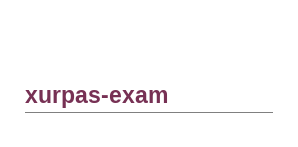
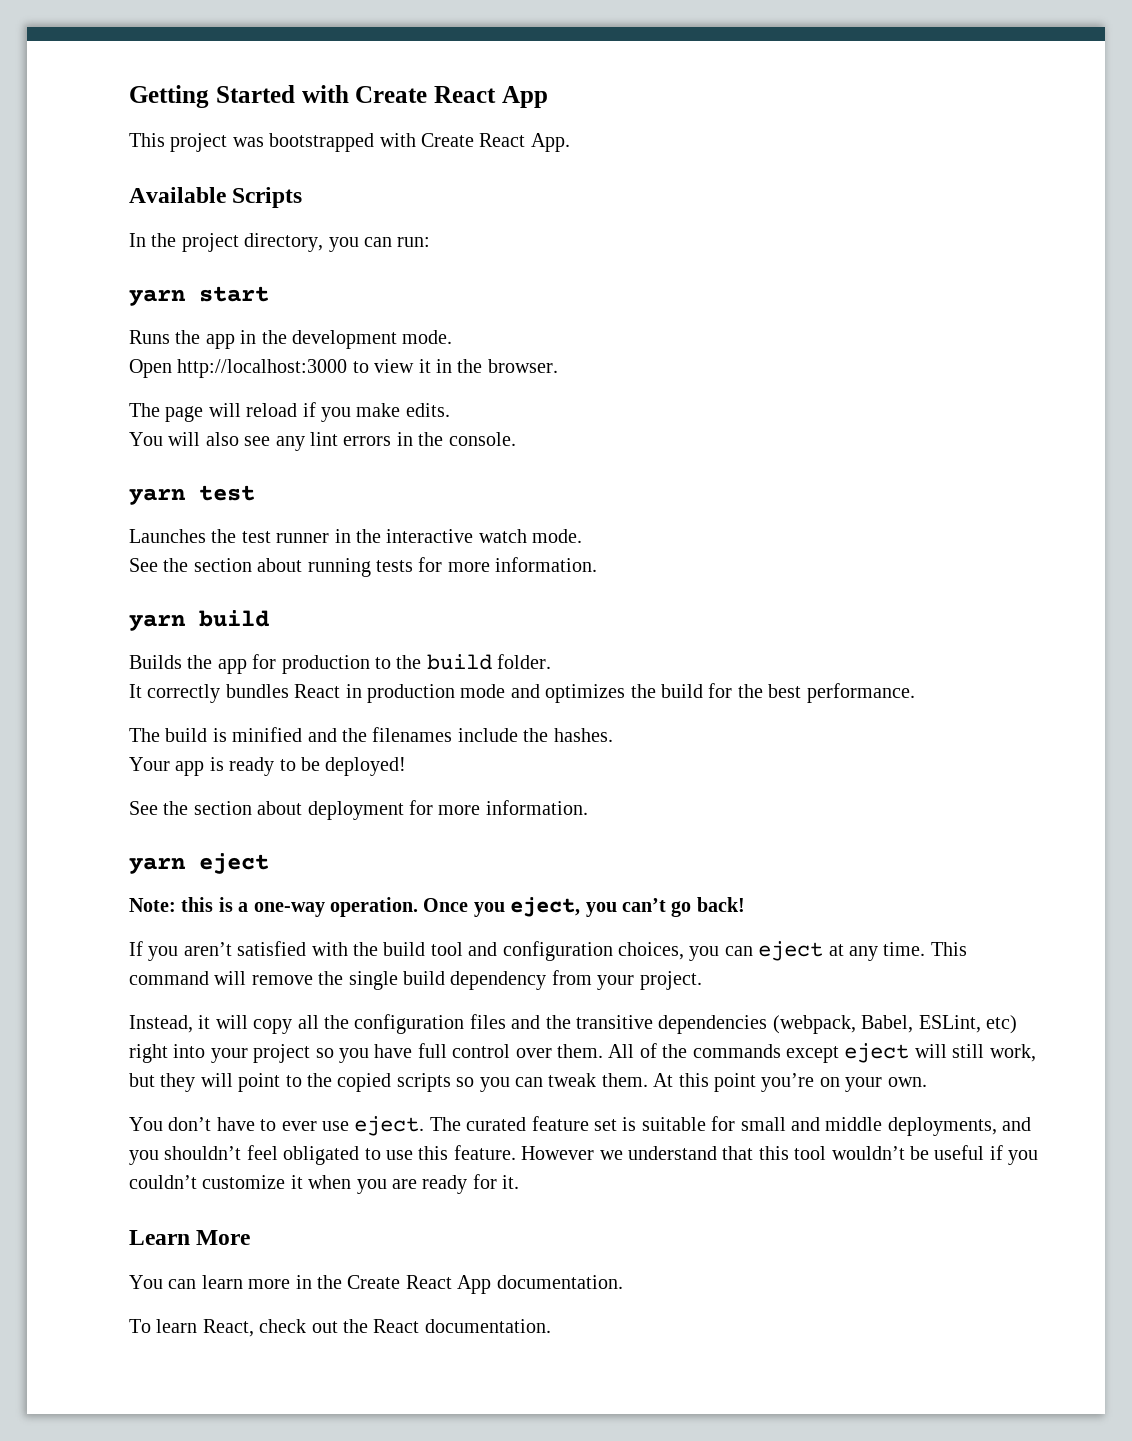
- xurpas-exam
+ Getting Started with Create React App
+ This project was bootstrapped with Create React App.
+ Available Scripts
+ In the project directory, you can run:
+ yarn start
+ Runs the app in the development mode.
+ Open http://localhost:3000 to view it in the browser.
+ The page will reload if you make edits.
+ You will also see any lint errors in the console.
+ yarn test
+ Launches the test runner in the interactive watch mode.
+ See the section about running tests for more information.
+ yarn build
+ Builds the app for production to the build folder.
+ It correctly bundles React in production mode and optimizes the build for the best performance.
+ The build is minified and the filenames include the hashes.
+ Your app is ready to be deployed!
+ See the section about deployment for more information.
+ yarn eject
+ Note: this is a one-way operation. Once you eject, you can’t go back!
+ If you aren’t satisfied with the build tool and configuration choices, you can eject at any time. This command will remove the single build dependency from your project.
+ Instead, it will copy all the configuration files and the transitive dependencies (webpack, Babel, ESLint, etc) right into your project so you have full control over them. All of the commands except eject will still work, but they will point to the copied scripts so you can tweak them. At this point you’re on your own.
+ You don’t have to ever use eject. The curated feature set is suitable for small and middle deployments, and you shouldn’t feel obligated to use this feature. However we understand that this tool wouldn’t be useful if you couldn’t customize it when you are ready for it.
+ Learn More
+ You can learn more in the Create React App documentation.
+ To learn React, check out the React documentation.

